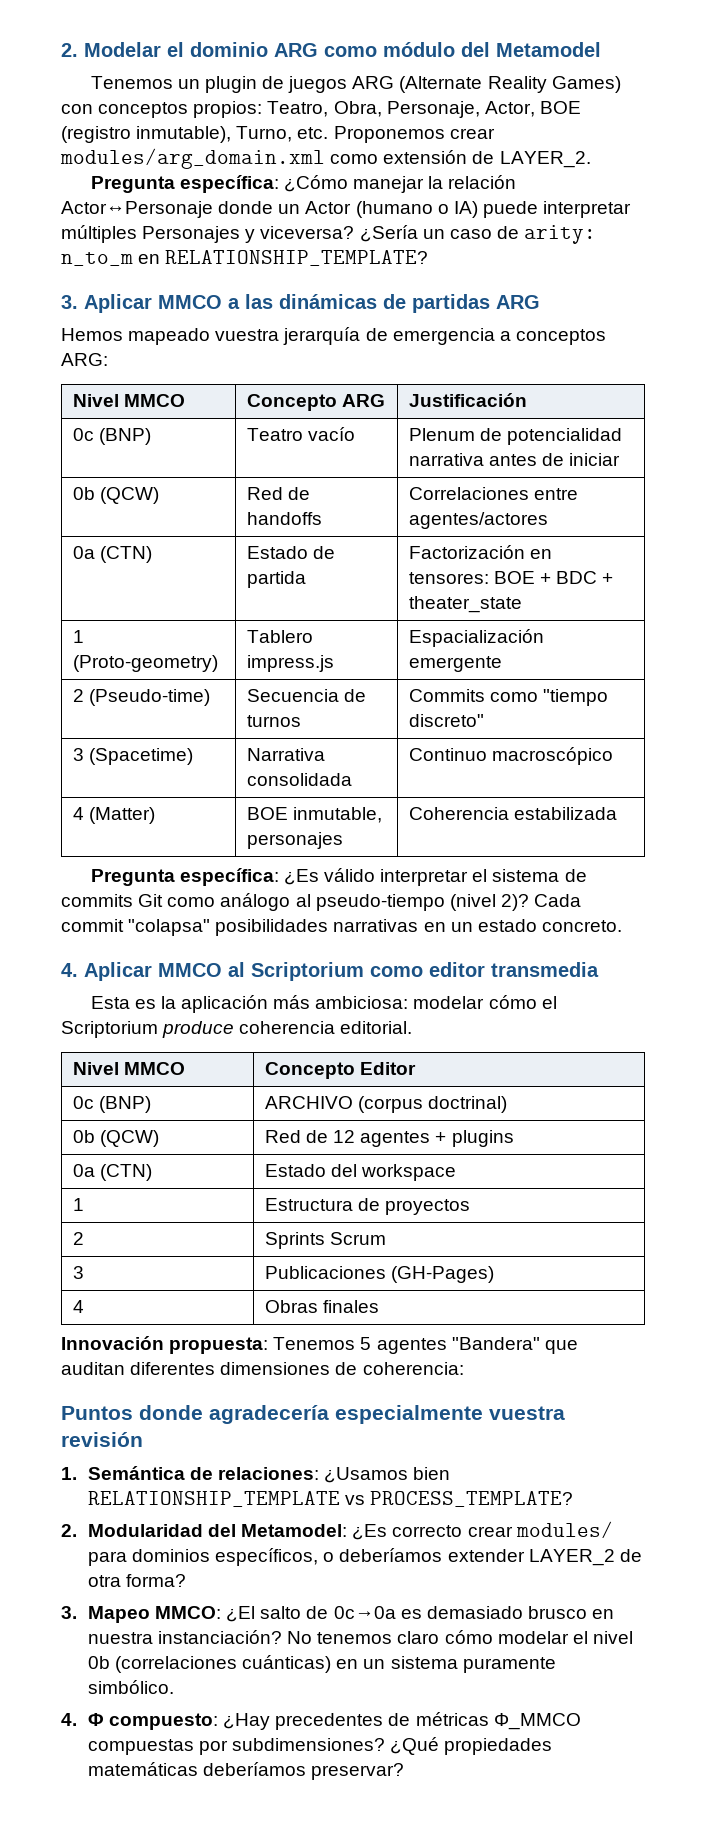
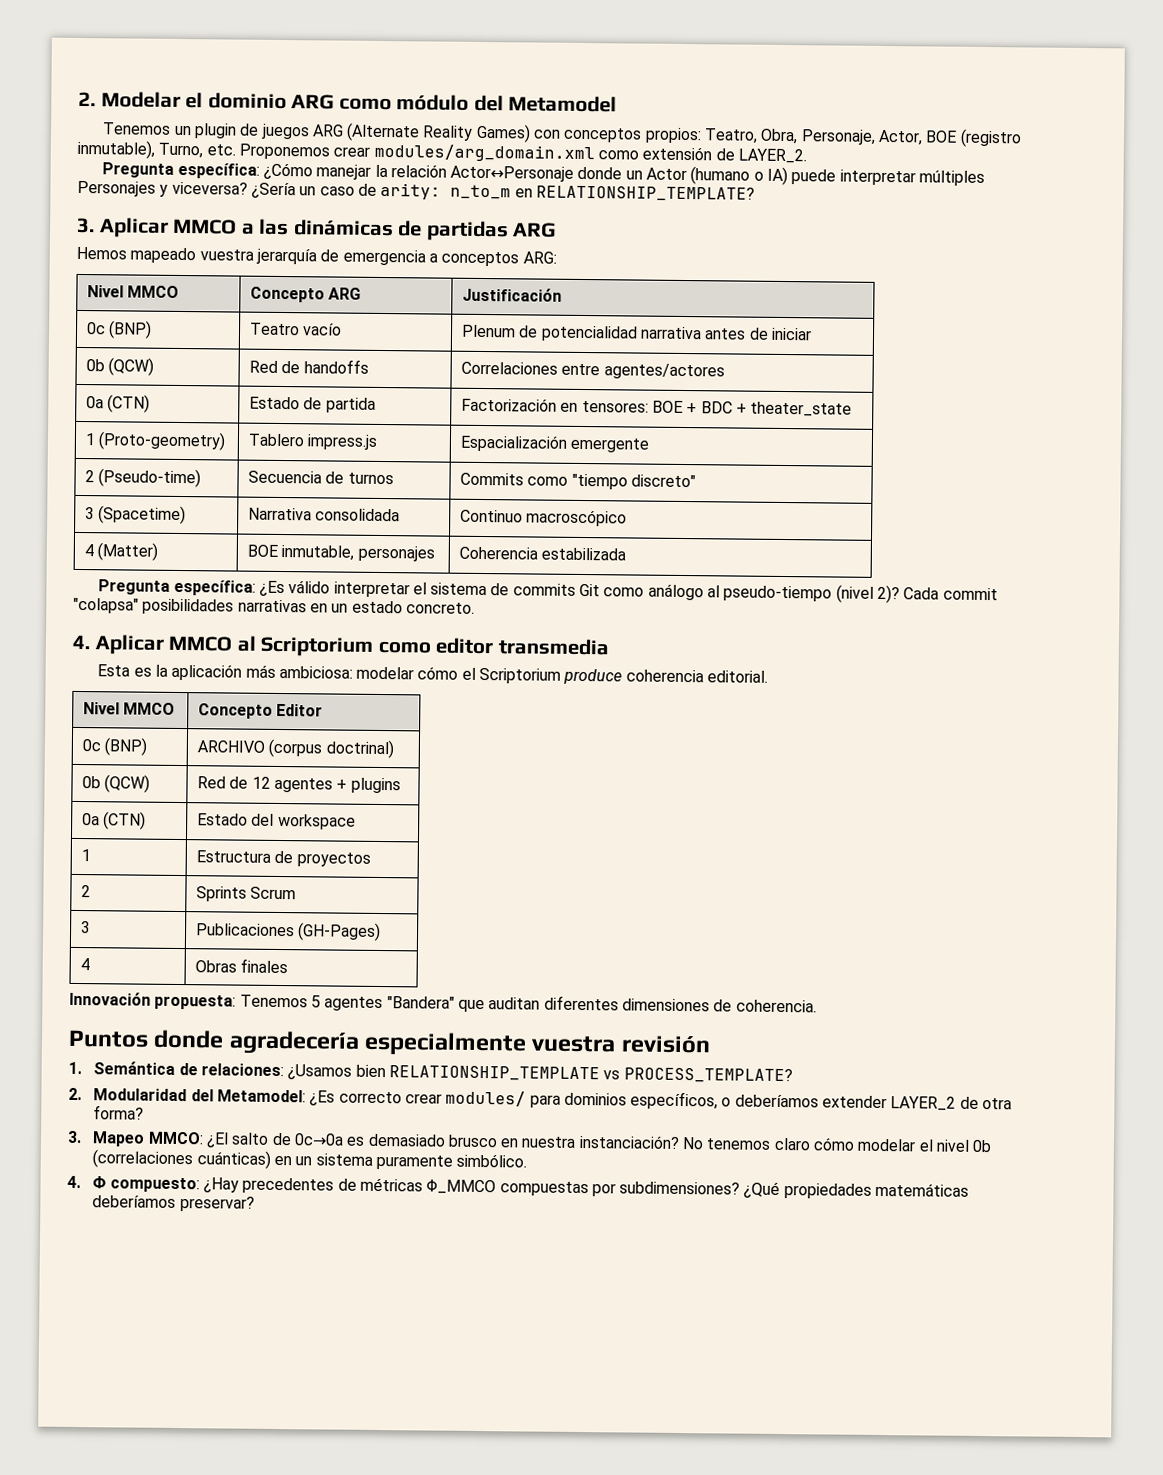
- Innovación propuesta: Tenemos 5 agentes "Bandera" que auditan diferentes dimensiones de coherencia:
+ Innovación propuesta: Tenemos 5 agentes "Bandera" que auditan diferentes dimensiones de coherencia.

